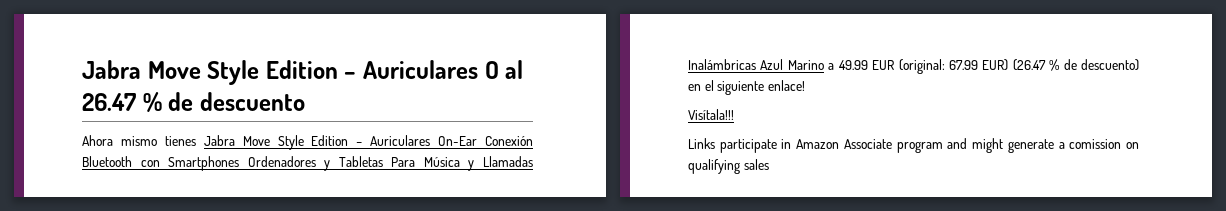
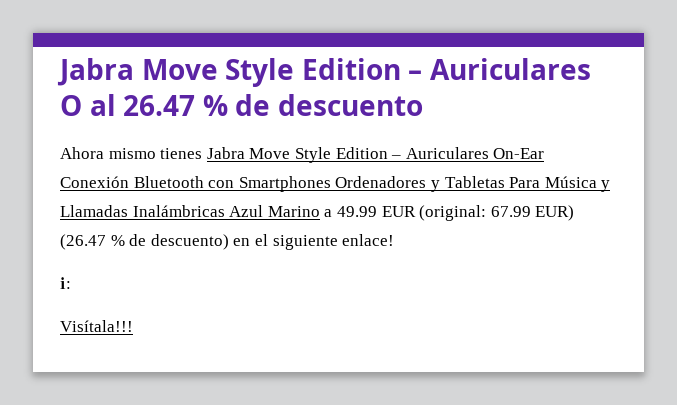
+ ℹ:
- Links participate in Amazon Associate program and might generate a comission on qualifying sales

